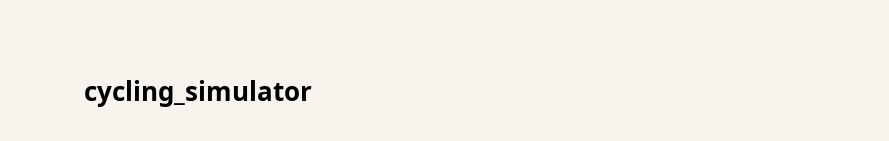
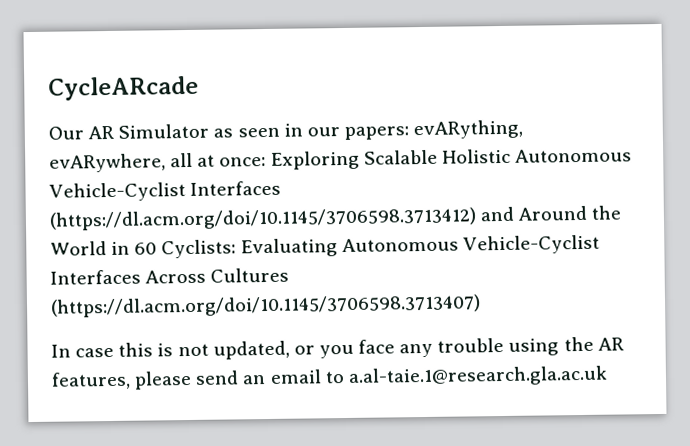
- cycling_simulator
+ CycleARcade
+ Our AR Simulator as seen in our papers: evARything, evARywhere, all at once: Exploring Scalable Holistic Autonomous Vehicle-Cyclist Interfaces (https://dl.acm.org/doi/10.1145/3706598.3713412) and Around the World in 60 Cyclists: Evaluating Autonomous Vehicle-Cyclist Interfaces Across Cultures (https://dl.acm.org/doi/10.1145/3706598.3713407)
+ In case this is not updated, or you face any trouble using the AR features, please send an email to a.al-taie.1@research.gla.ac.uk

